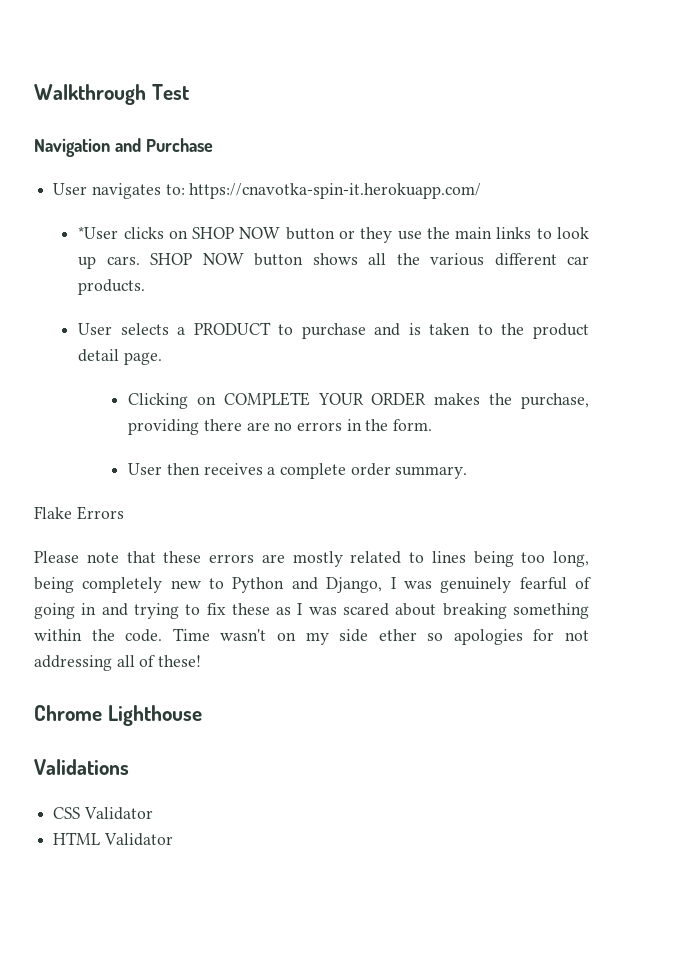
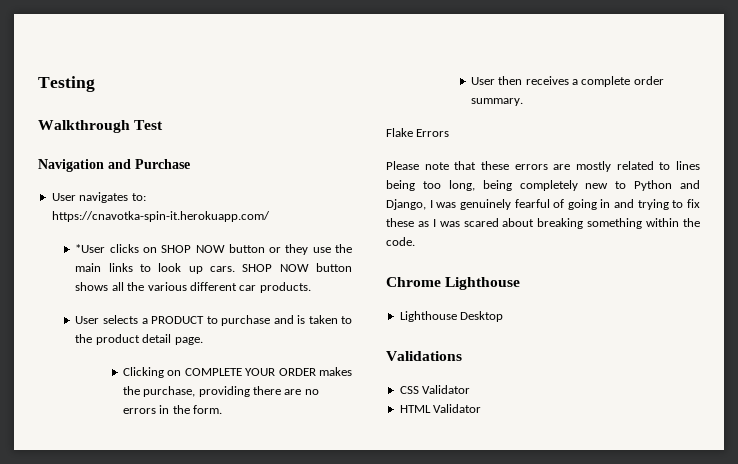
+ Testing
- Time wasn't on my side ether so apologies for not addressing all of these!
+ Lighthouse Desktop

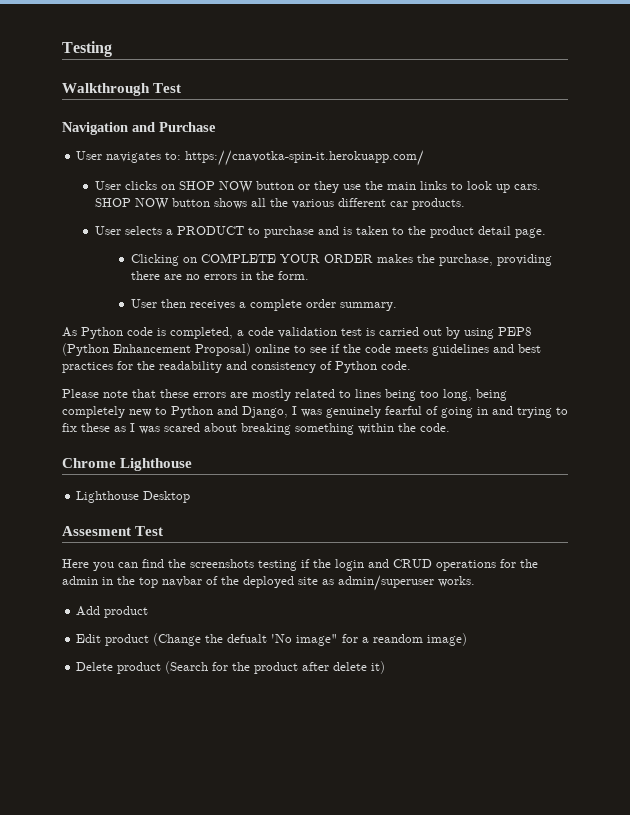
- *User clicks on SHOP NOW button or they use the main links to look up cars.
+ User clicks on SHOP NOW button or they use the main links to look up cars.
- Flake Errors
+ As Python code is completed, a code validation test is carried out by using PEP8 (Python Enhancement Proposal) online to see if the code meets guidelines and best practices for the readability and consistency of Python code.
- Validations
- CSS Validator
- HTML Validator
+ Assesment Test
+ Here you can find the screenshots testing if the login and CRUD operations for the admin in the top navbar of the deployed site as admin/superuser works.
+ Add product
+ Edit product (Change the defualt 'No image" for a reandom image)
+ Delete product (Search for the product after delete it)

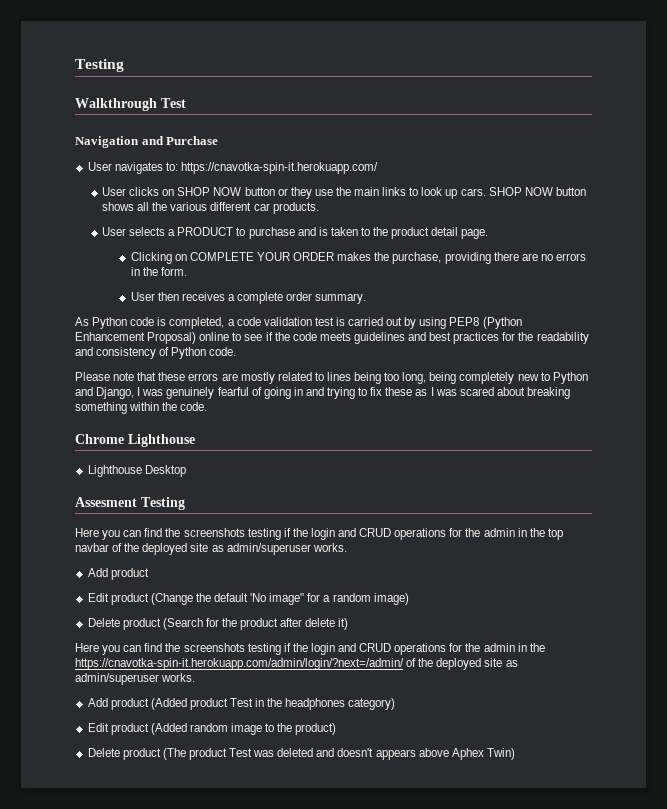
- Assesment Test
+ Assesment Testing
- Edit product (Change the defualt 'No image" for a reandom image)
+ Edit product (Change the default 'No image" for a random image)
+ Here you can find the screenshots testing if the login and CRUD operations for the admin in the https://cnavotka-spin-it.herokuapp.com/admin/login/?next=/admin/ of the deployed site as admin/superuser works.
+ Add product (Added product Test in the headphones category)
+ Edit product (Added random image to the product)
+ Delete product (The product Test was deleted and doesn't appears above Aphex Twin)

